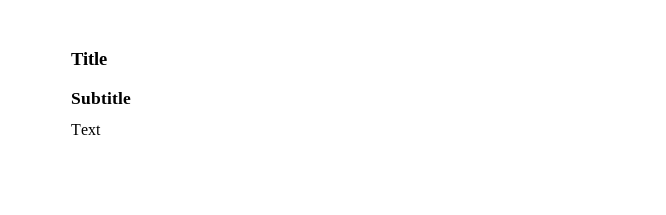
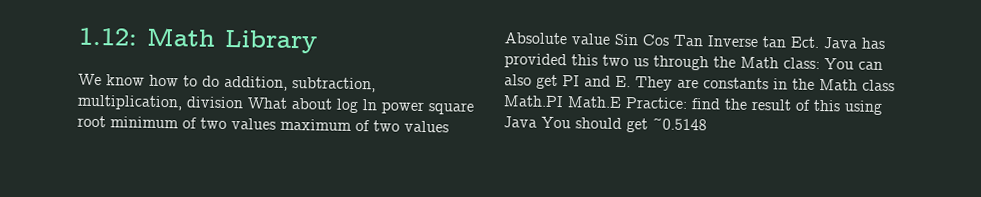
- Title
- Subtitle
- Text
+ 1.12: Math Library
+ We know how to do addition, subtraction, multiplication, division What about log ln power square root minimum of two values maximum of two values Absolute value Sin Cos Tan Inverse tan Ect. Java has provided this two us through the Math class: You can also get PI and E. They are constants in the Math class Math.PI Math.E Practice: find the result of this using Java You should get ~0.5148

